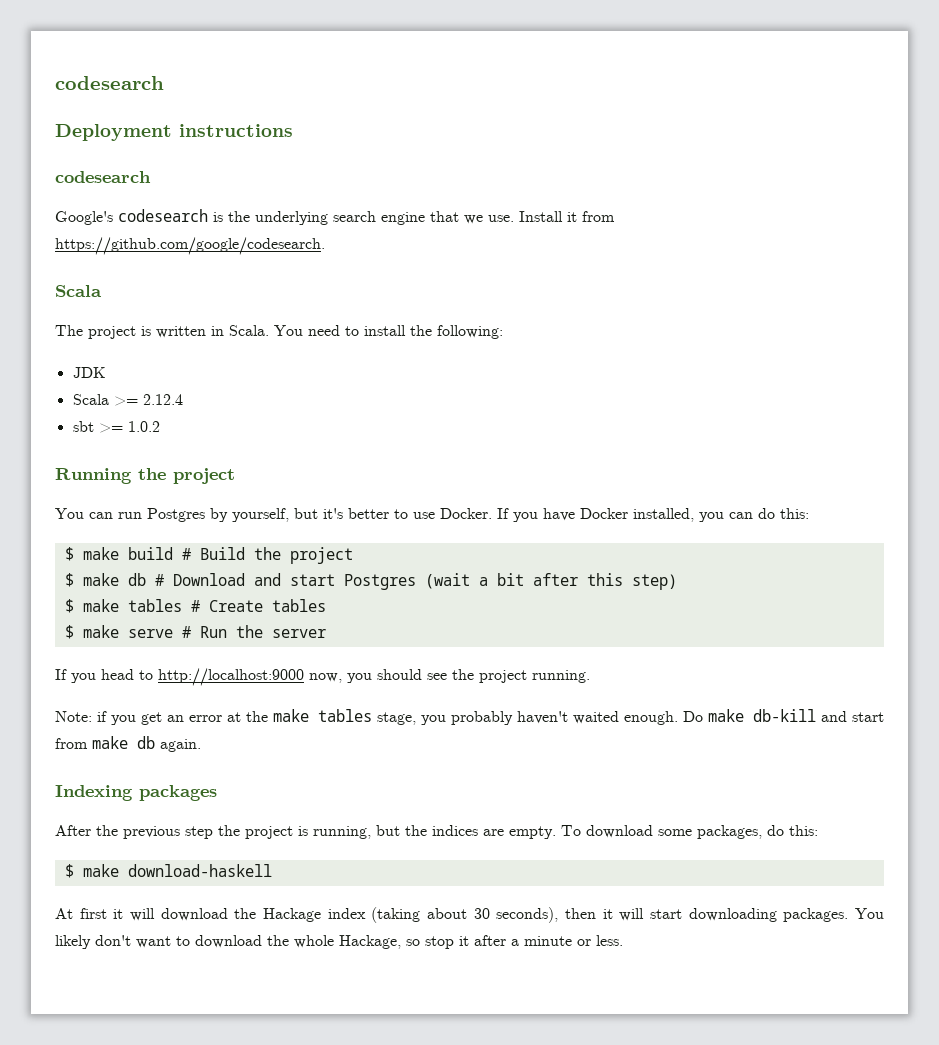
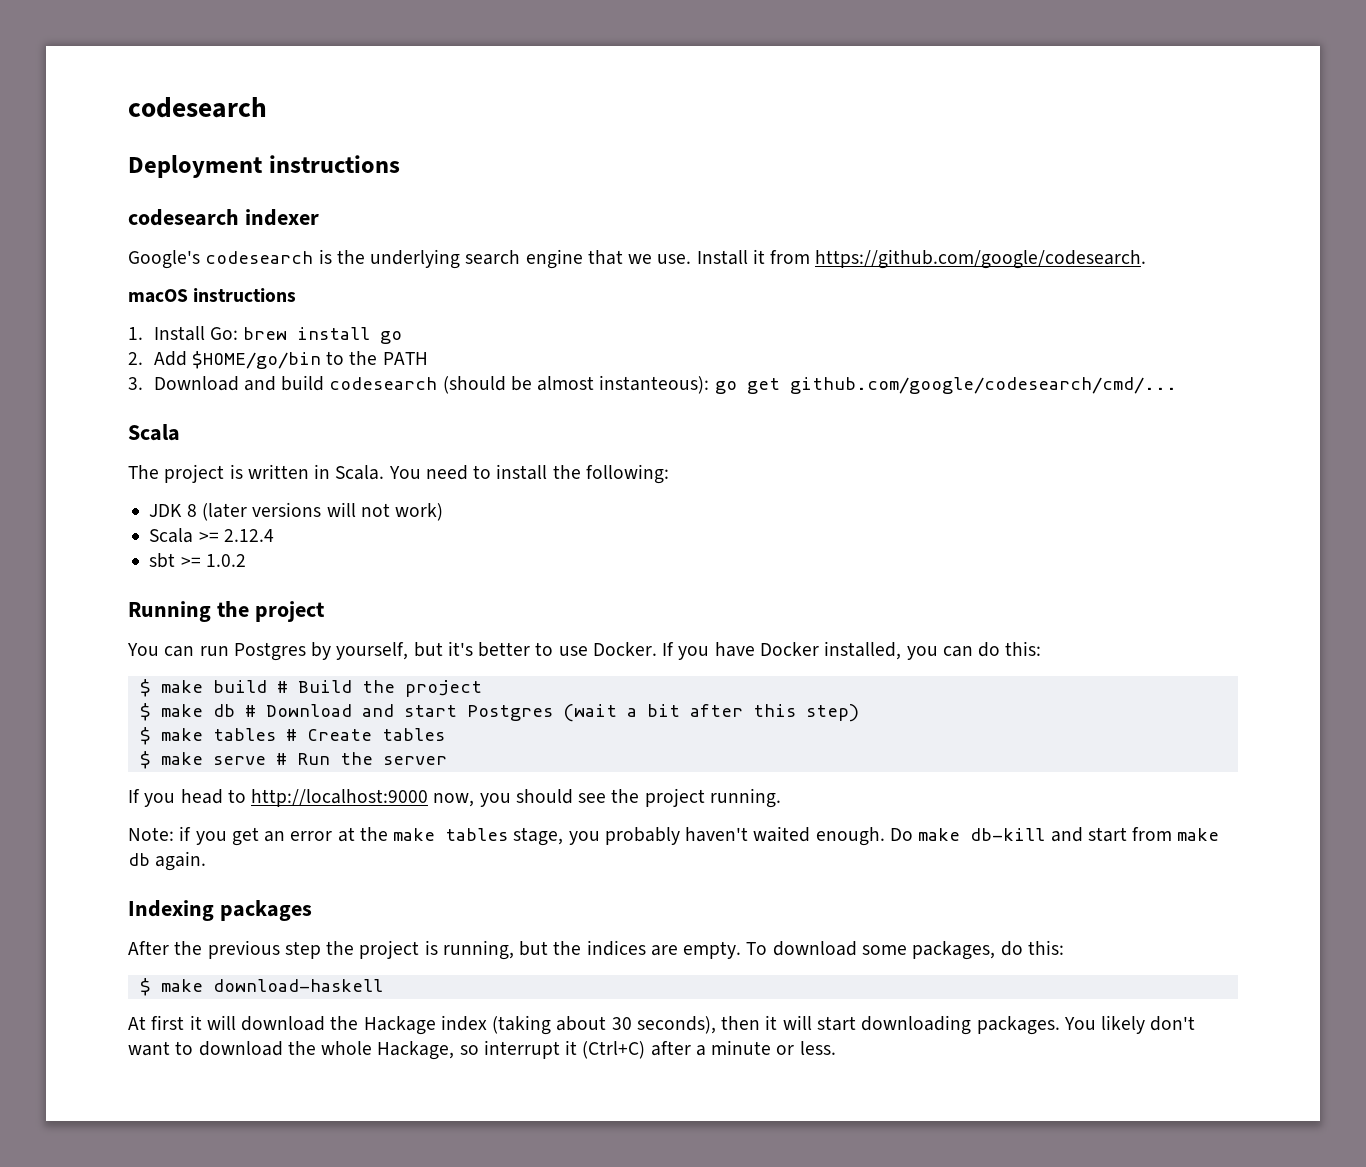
  Deployment instructions
- codesearch
+ codesearch indexer
+ macOS instructions
+ 1. Install Go: brew install go
+ 2. Add $HOME/go/bin to the PATH
+ 3. Download and build codesearch (should be almost instanteous): go get github.com/google/codesearch/cmd/...
- JDK
+ JDK 8 (later versions will not work)
- You likely don't want to download the whole Hackage, so stop it after a minute or less.
+ You likely don't want to download the whole Hackage, so interrupt it (Ctrl+C) after a minute or less.

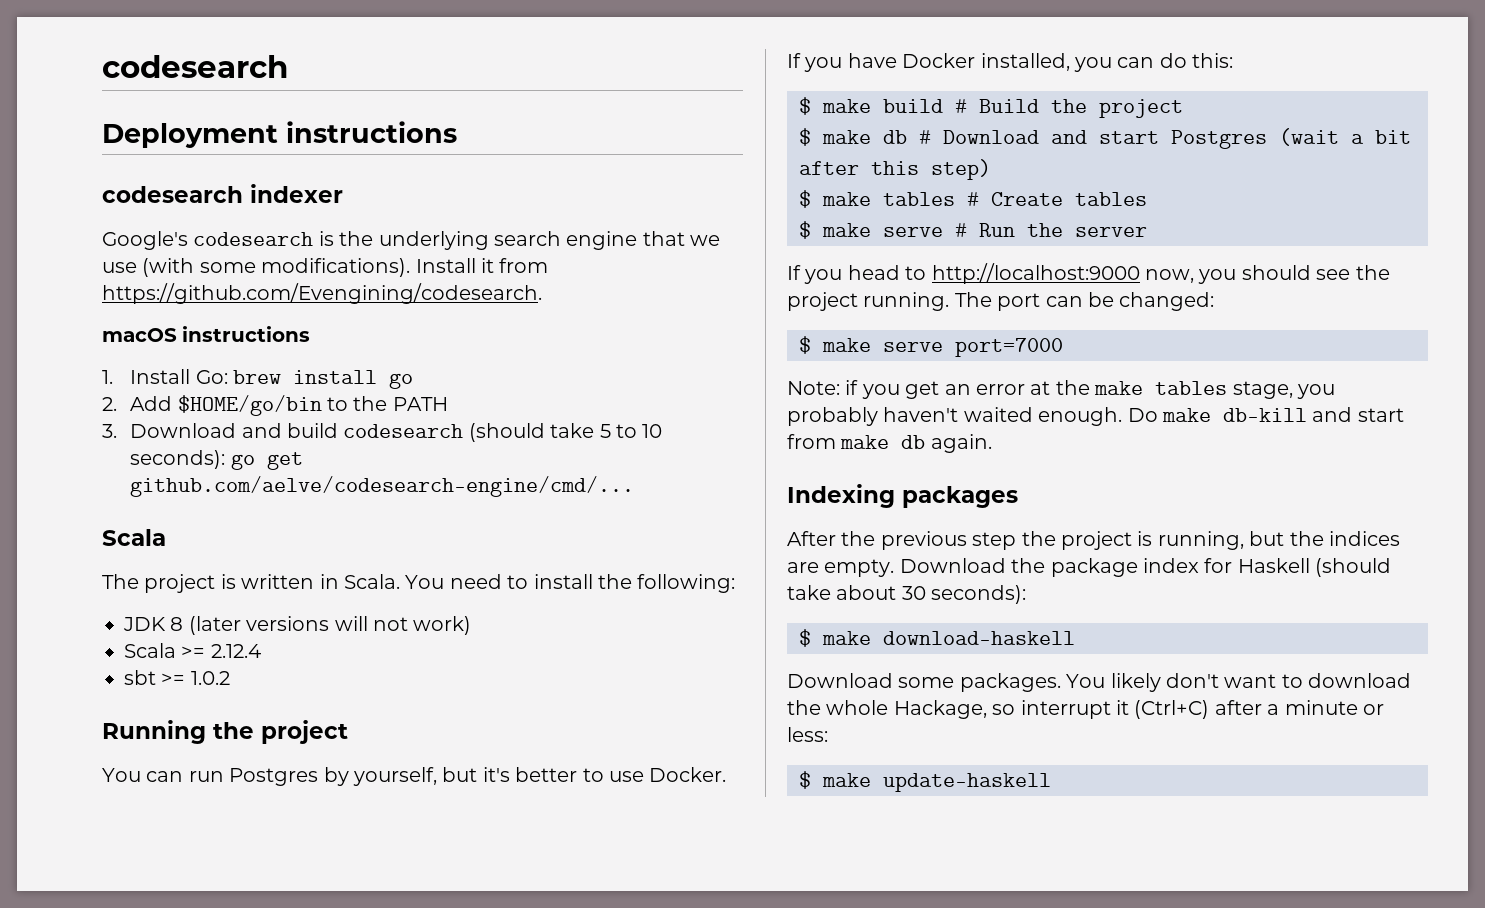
- Google's codesearch is the underlying search engine that we use.
+ Google's codesearch is the underlying search engine that we use (with some modifications).
- Install it from https://github.com/google/codesearch.
+ Install it from https://github.com/Evengining/codesearch.
- 3. Download and build codesearch (should be almost instanteous): go get github.com/google/codesearch/cmd/...
+ 3. Download and build codesearch (should take 5 to 10 seconds): go get github.com/aelve/codesearch-engine/cmd/...
+ The port can be changed:
+ $ make serve port=7000
- To download some packages, do this:
+ Download the package index for Haskell (should take about 30 seconds):
  $ make download-haskell
- At first it will download the Hackage index (taking about 30 seconds), then it will start downloading packages.
+ Download some packages.
- You likely don't want to download the whole Hackage, so interrupt it (Ctrl+C) after a minute or less.
+ You likely don't want to download the whole Hackage, so interrupt it (Ctrl+C) after a minute or less:
+ $ make update-haskell

